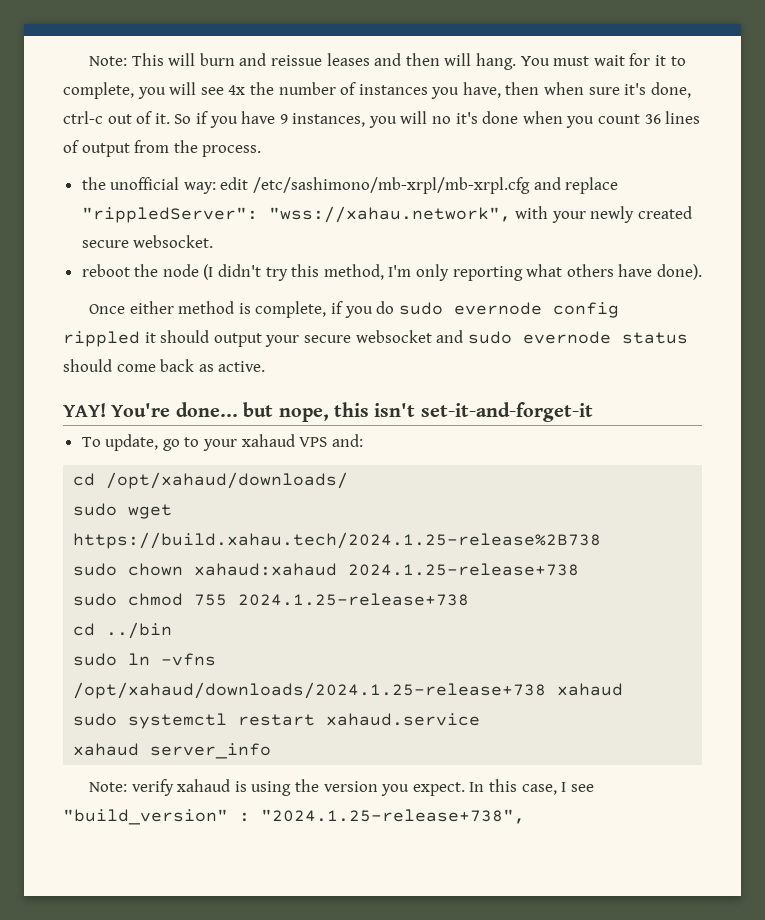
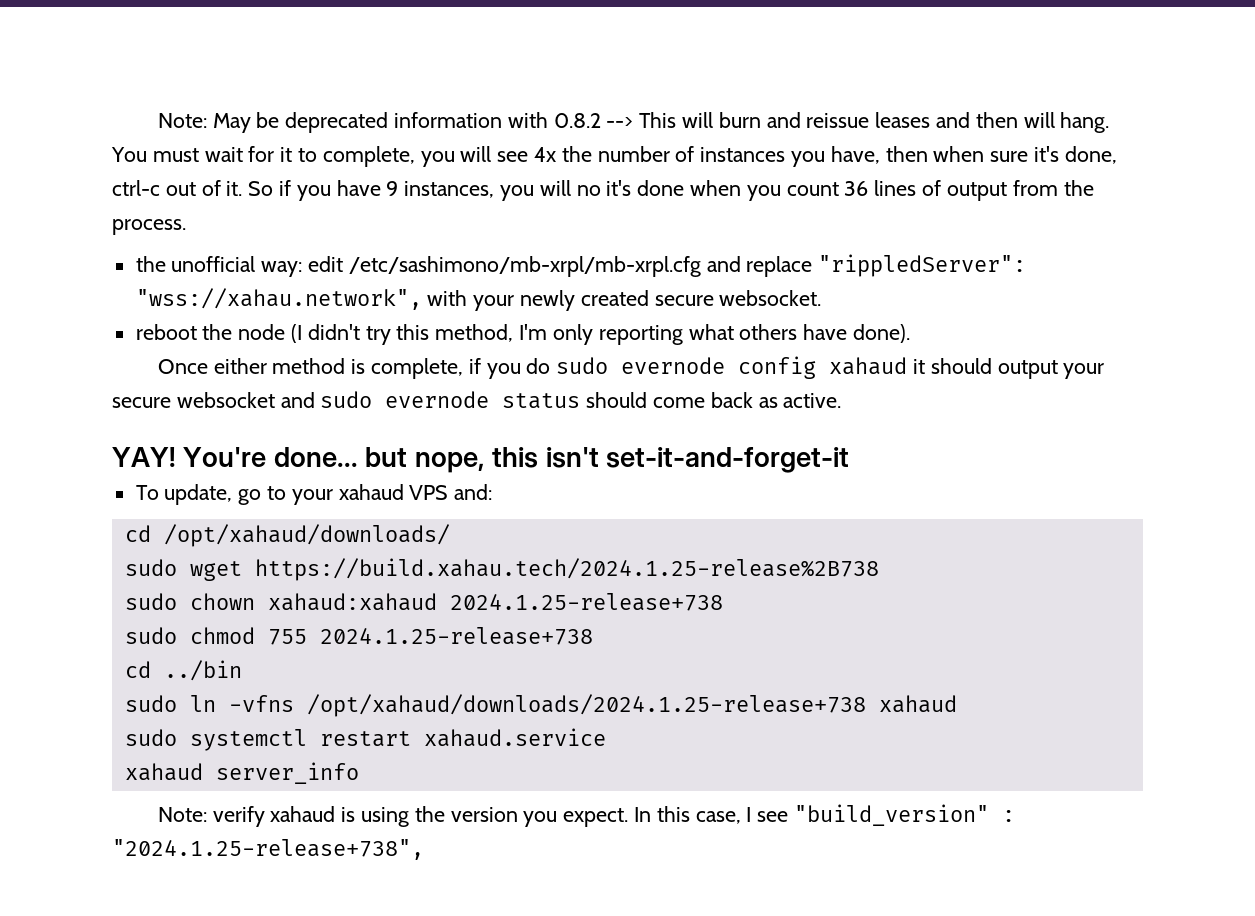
- Note: This will burn and reissue leases and then will hang.
+ Note: May be deprecated information with 0.8.2 --> This will burn and reissue leases and then will hang.
- Once either method is complete, if you do sudo evernode config rippled it should output your secure websocket and sudo evernode status should come back as active.
+ Once either method is complete, if you do sudo evernode config xahaud it should output your secure websocket and sudo evernode status should come back as active.

